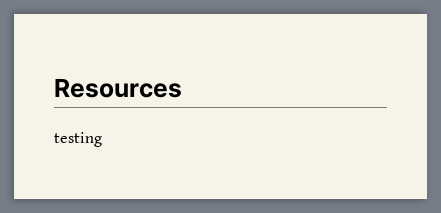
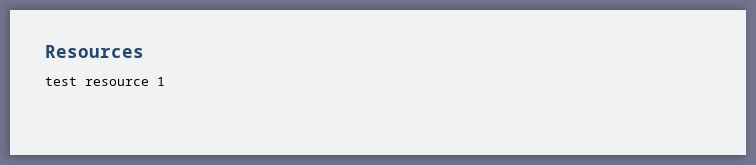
- testing
+ test resource 1

